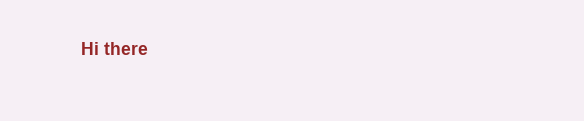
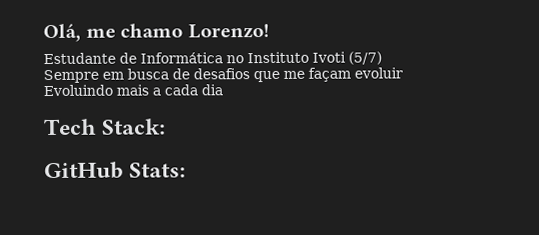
- Hi there
+ Olá, me chamo Lorenzo!
+ Estudante de Informática no Instituto Ivoti (5/7)
+ Sempre em busca de desafios que me façam evoluir
+ Evoluindo mais a cada dia
+ Tech Stack:
+ GitHub Stats:

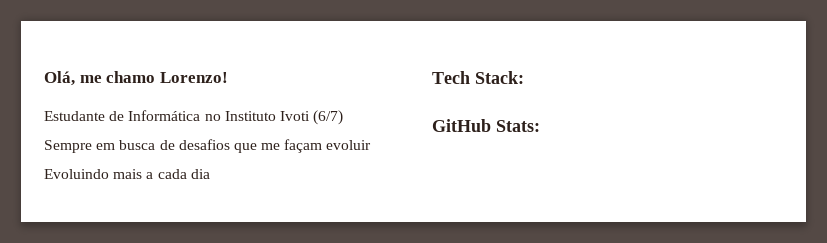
- Estudante de Informática no Instituto Ivoti (5/7)
+ Estudante de Informática no Instituto Ivoti (6/7)

